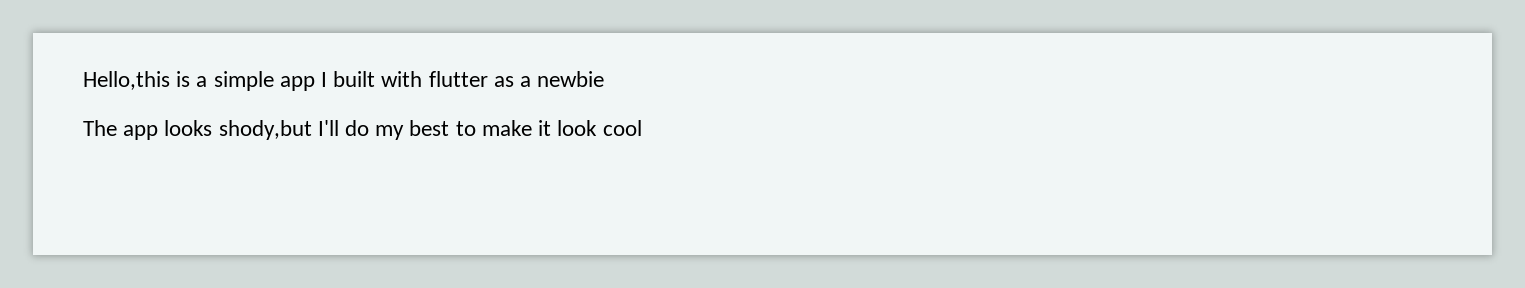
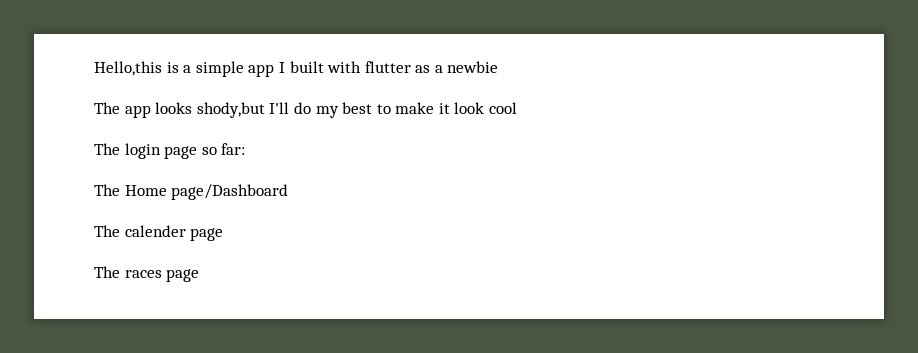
+ The login page so far:
+ The Home page/Dashboard
+ The calender page
+ The races page

